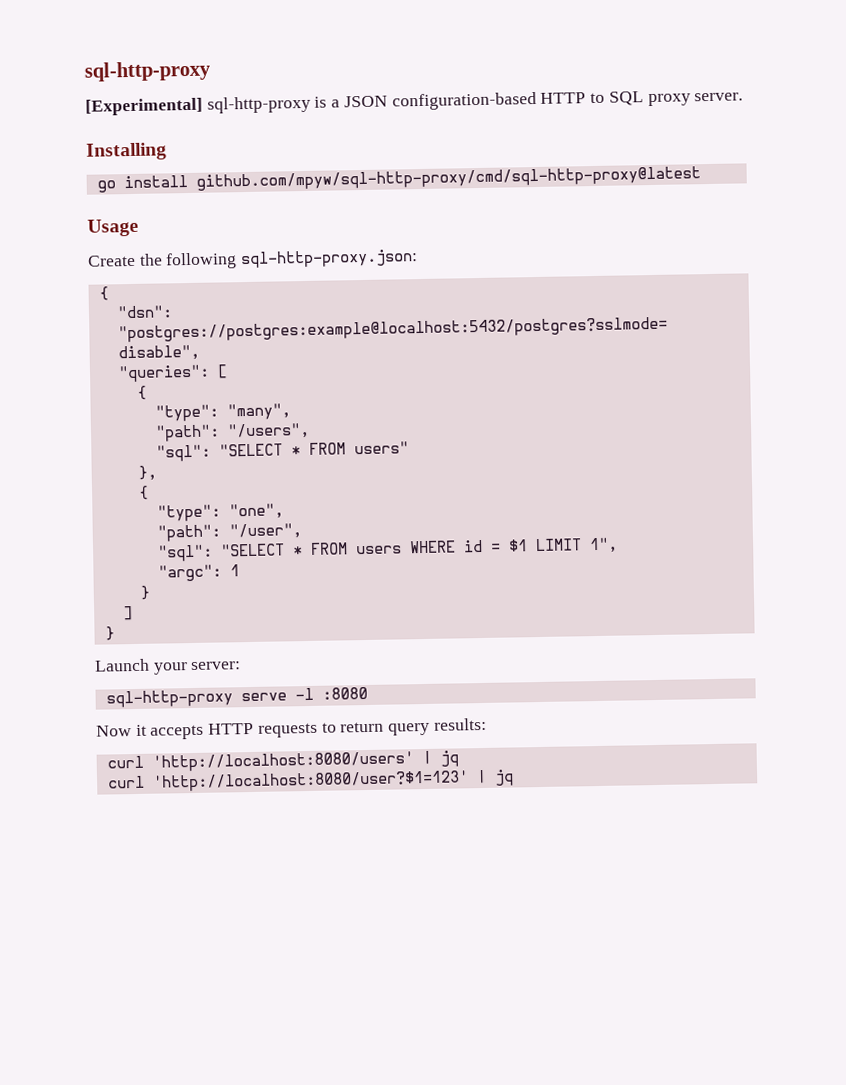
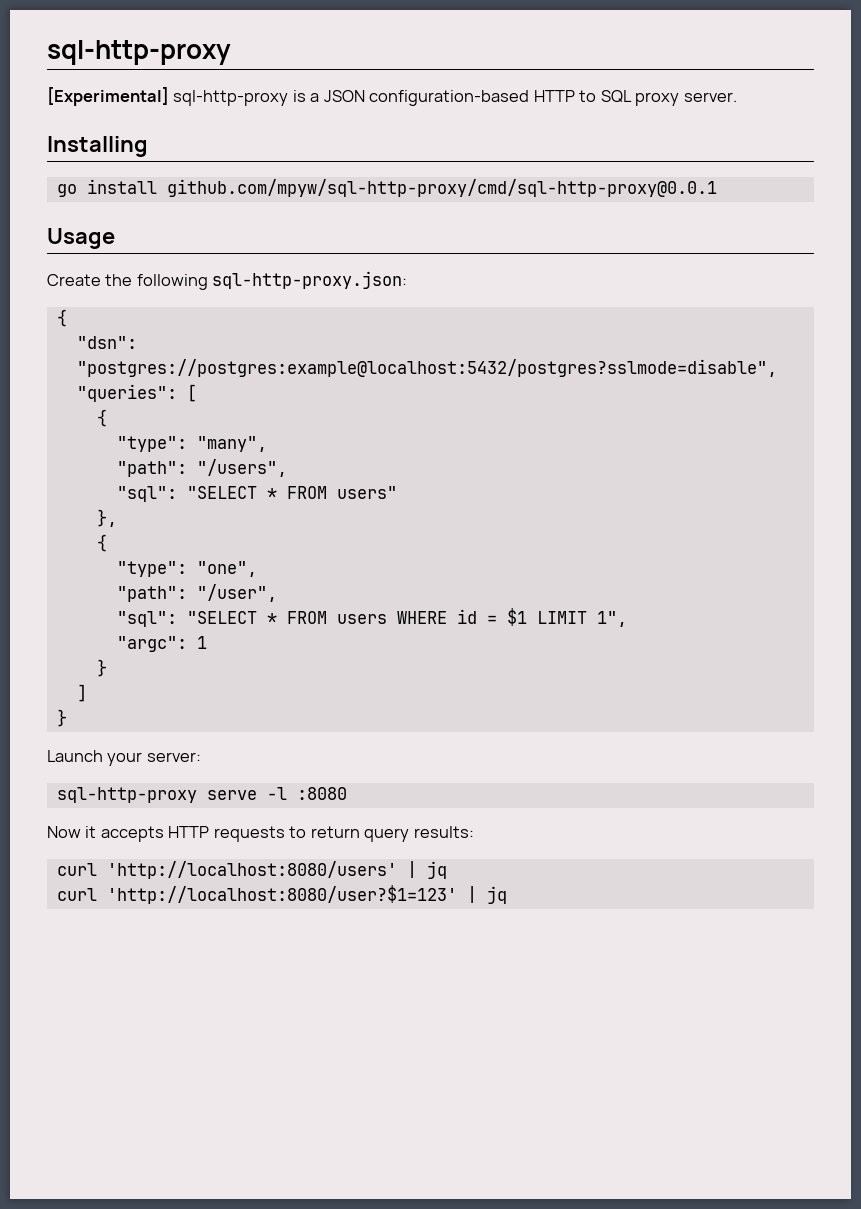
- go install github.com/mpyw/sql-http-proxy/cmd/sql-http-proxy@latest
+ go install github.com/mpyw/sql-http-proxy/cmd/sql-http-proxy@0.0.1

